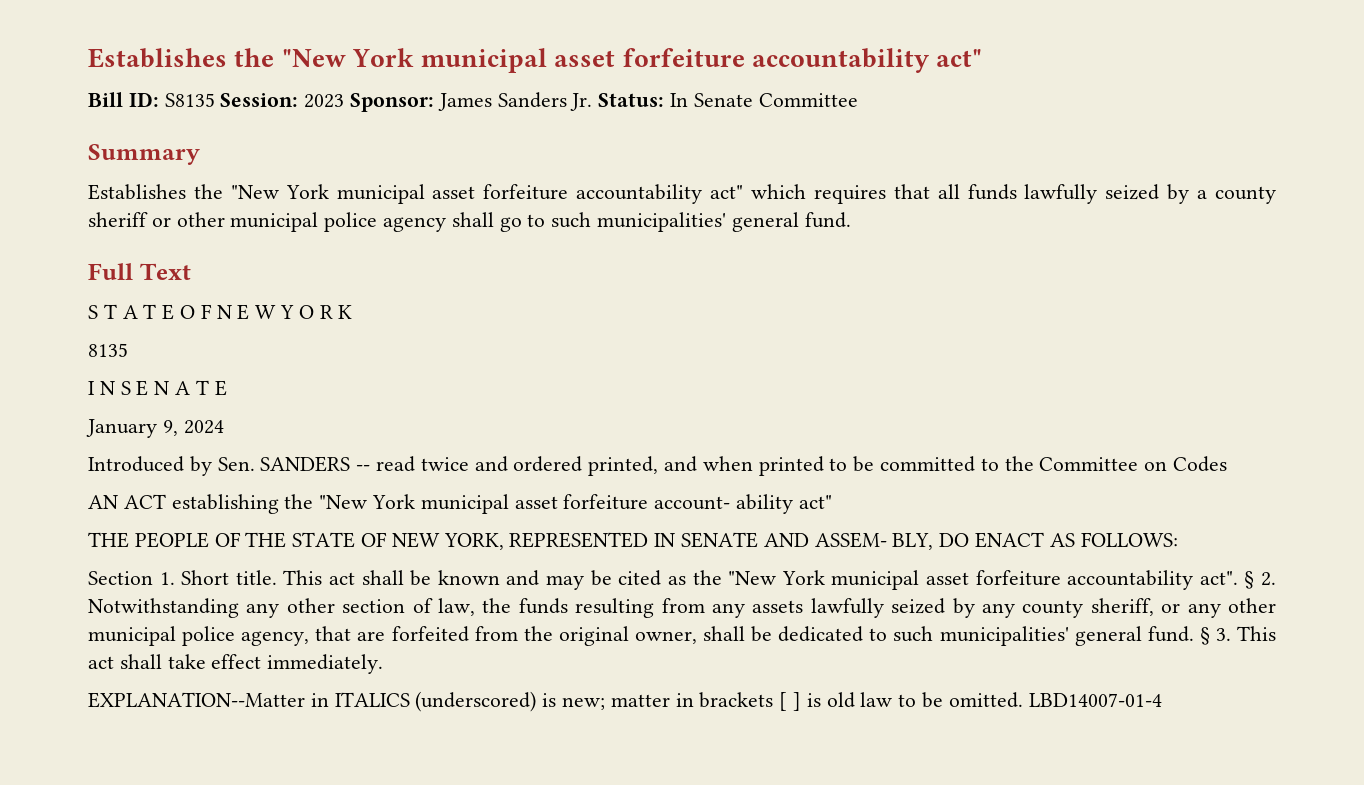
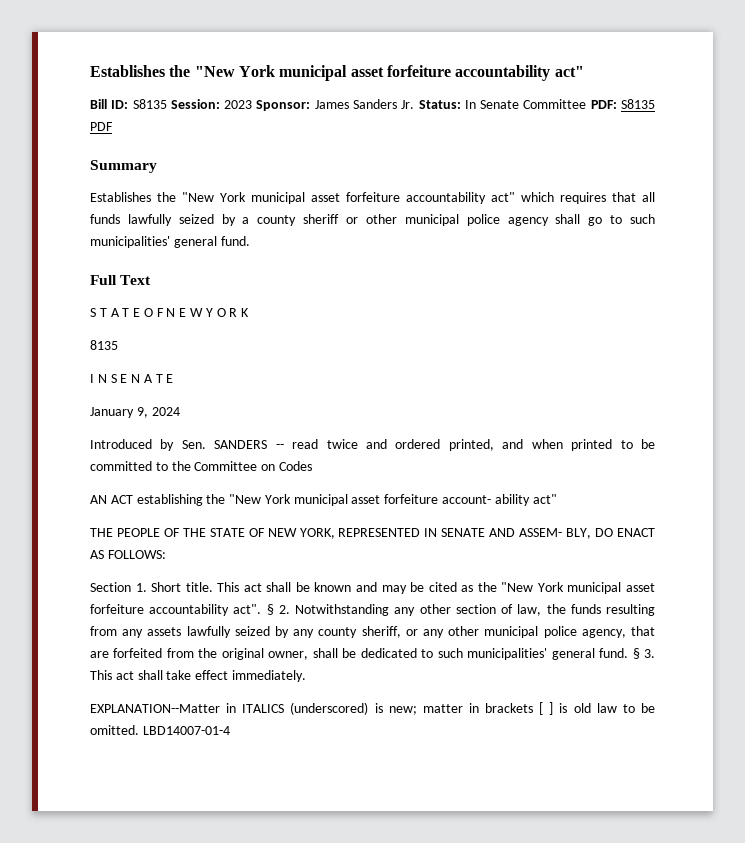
- Bill ID: S8135 Session: 2023 Sponsor: James Sanders Jr. Status: In Senate Committee
+ Bill ID: S8135 Session: 2023 Sponsor: James Sanders Jr. Status: In Senate Committee PDF: S8135 PDF

